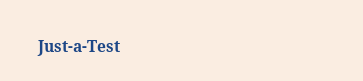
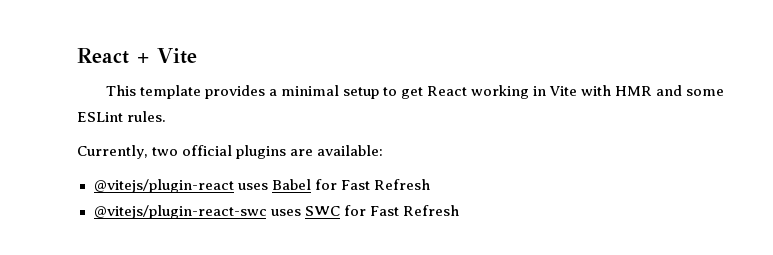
- Just-a-Test
+ React + Vite
+ This template provides a minimal setup to get React working in Vite with HMR and some ESLint rules.
+ Currently, two official plugins are available:
+ @vitejs/plugin-react uses Babel for Fast Refresh
+ @vitejs/plugin-react-swc uses SWC for Fast Refresh

